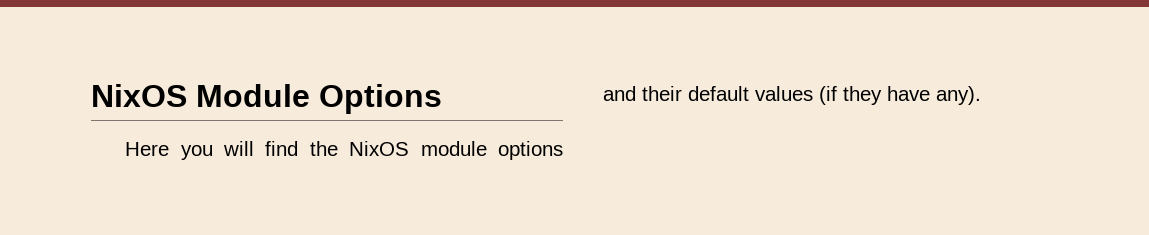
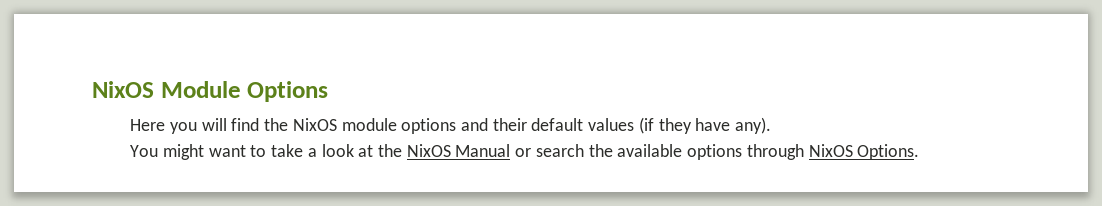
+ You might want to take a look at the NixOS Manual or search the available options through NixOS Options.

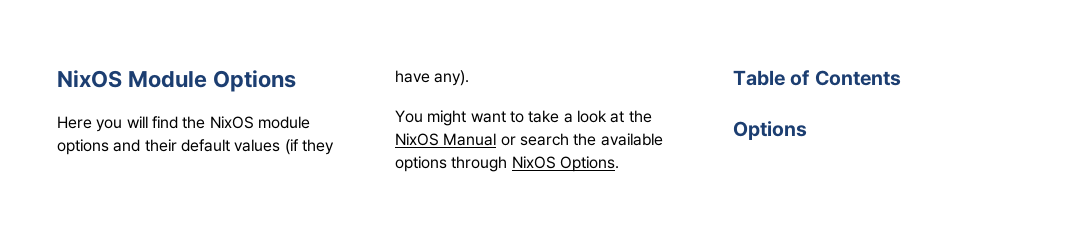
+ Table of Contents
+ Options

